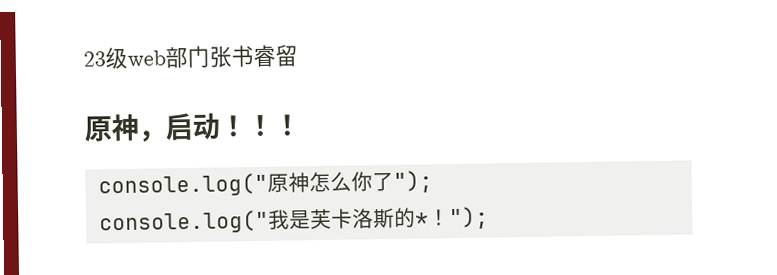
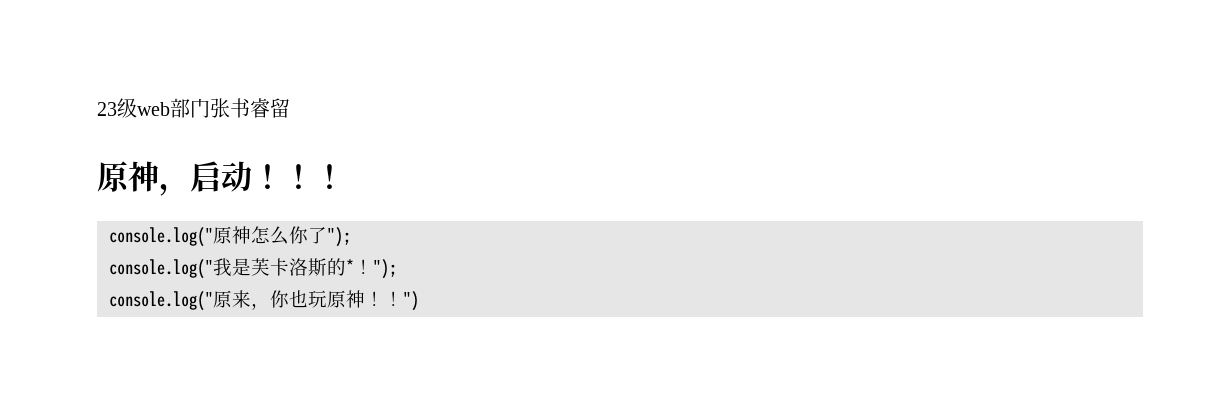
+ console.log("原来，你也玩原神！！")

